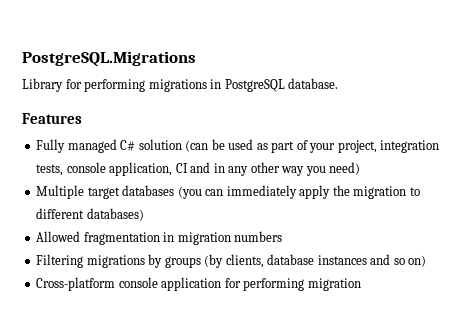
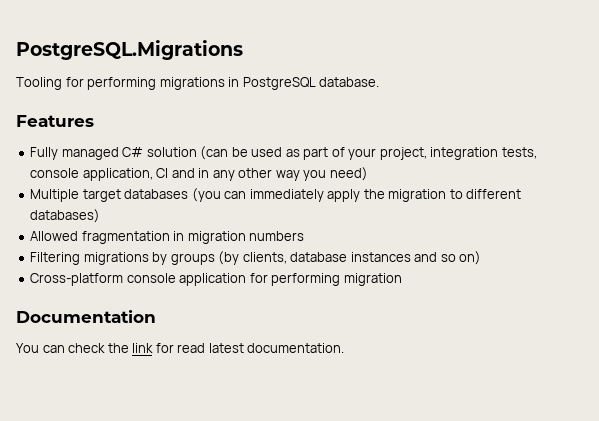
- Library for performing migrations in PostgreSQL database.
+ Tooling for performing migrations in PostgreSQL database.
+ Documentation
+ You can check the link for read latest documentation.

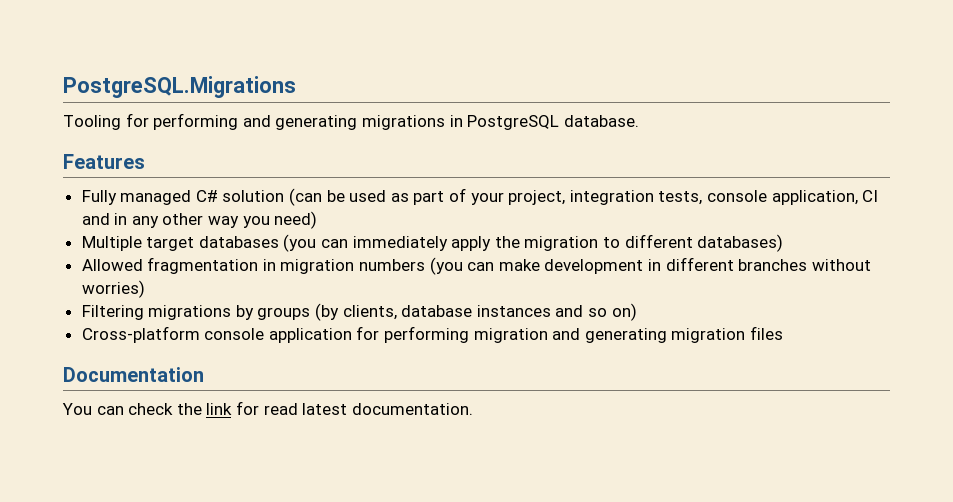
- Tooling for performing migrations in PostgreSQL database.
+ Tooling for performing and generating migrations in PostgreSQL database.
- Allowed fragmentation in migration numbers
+ Allowed fragmentation in migration numbers (you can make development in different branches without worries)
- Cross-platform console application for performing migration
+ Cross-platform console application for performing migration and generating migration files

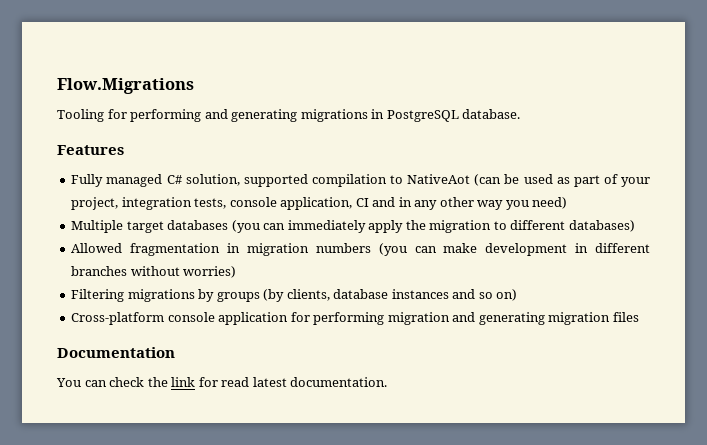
- PostgreSQL.Migrations
+ Flow.Migrations
- Fully managed C# solution (can be used as part of your project, integration tests, console application, CI and in any other way you need)
+ Fully managed C# solution, supported compilation to NativeAot (can be used as part of your project, integration tests, console application, CI and in any other way you need)

